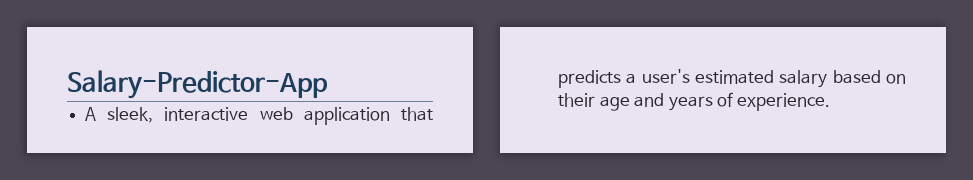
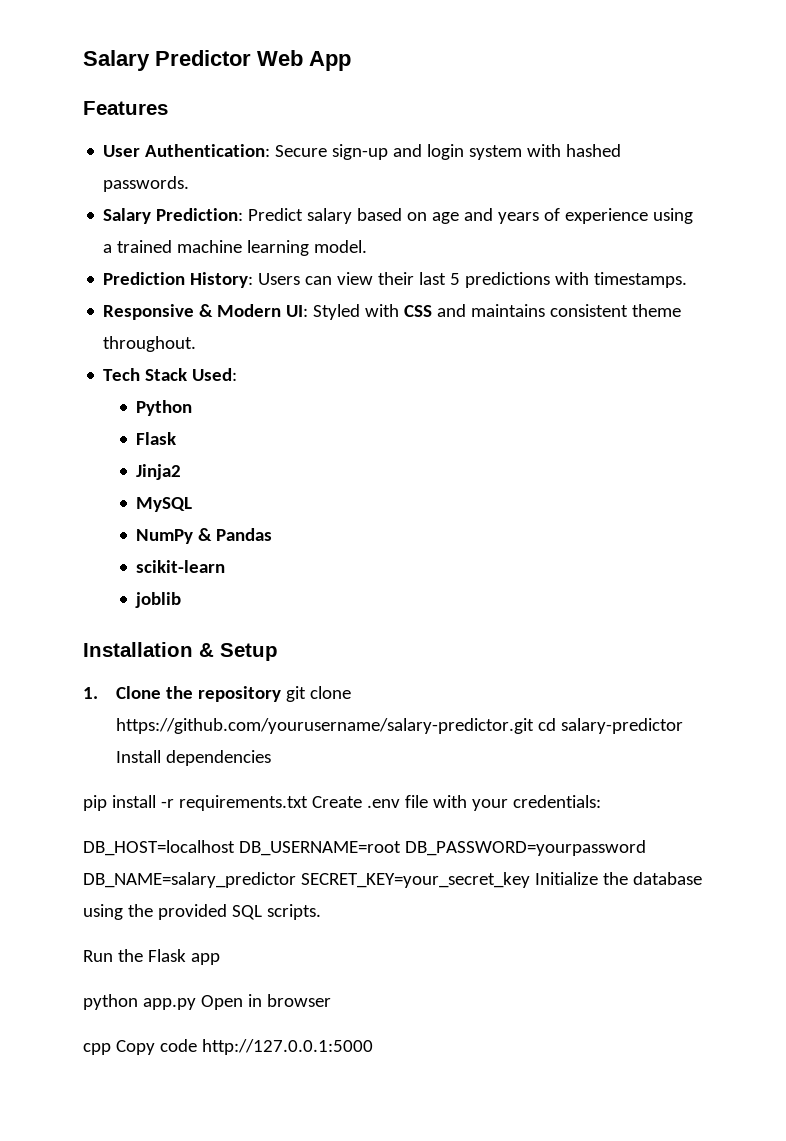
- Salary-Predictor-App
- A sleek, interactive web application that predicts a user's estimated salary based on their age and years of experience.
+ Salary Predictor Web App
+ Features
+ User Authentication: Secure sign-up and login system with hashed passwords.
+ Salary Prediction: Predict salary based on age and years of experience using a trained machine learning model.
+ Prediction History: Users can view their last 5 predictions with timestamps.
+ Responsive & Modern UI: Styled with CSS and maintains consistent theme throughout.
+ Tech Stack Used:
+ Python
+ Flask
+ Jinja2
+ MySQL
+ NumPy & Pandas
+ scikit-learn
+ joblib
+ Installation & Setup
+ 1. Clone the repository git clone https://github.com/yourusername/salary-predictor.git cd salary-predictor Install dependencies
+ pip install -r requirements.txt Create .env file with your credentials:
+ DB_HOST=localhost DB_USERNAME=root DB_PASSWORD=yourpassword DB_NAME=salary_predictor SECRET_KEY=your_secret_key Initialize the database using the provided SQL scripts.
+ Run the Flask app
+ python app.py Open in browser
+ cpp Copy code http://127.0.0.1:5000

